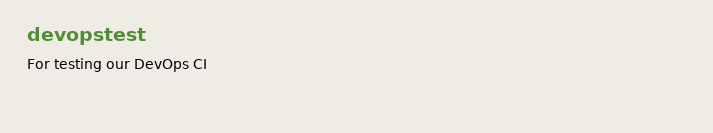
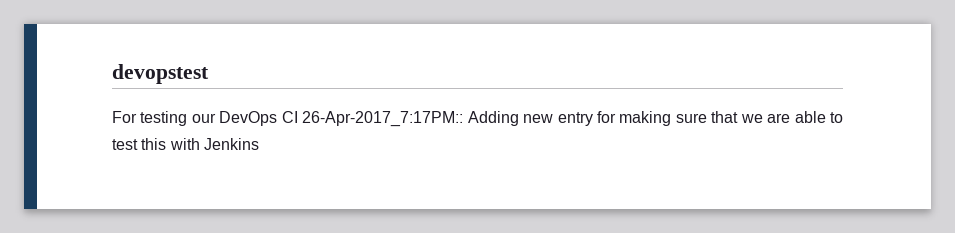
- For testing our DevOps CI
+ For testing our DevOps CI 26-Apr-2017_7:17PM:: Adding new entry for making sure that we are able to test this with Jenkins

